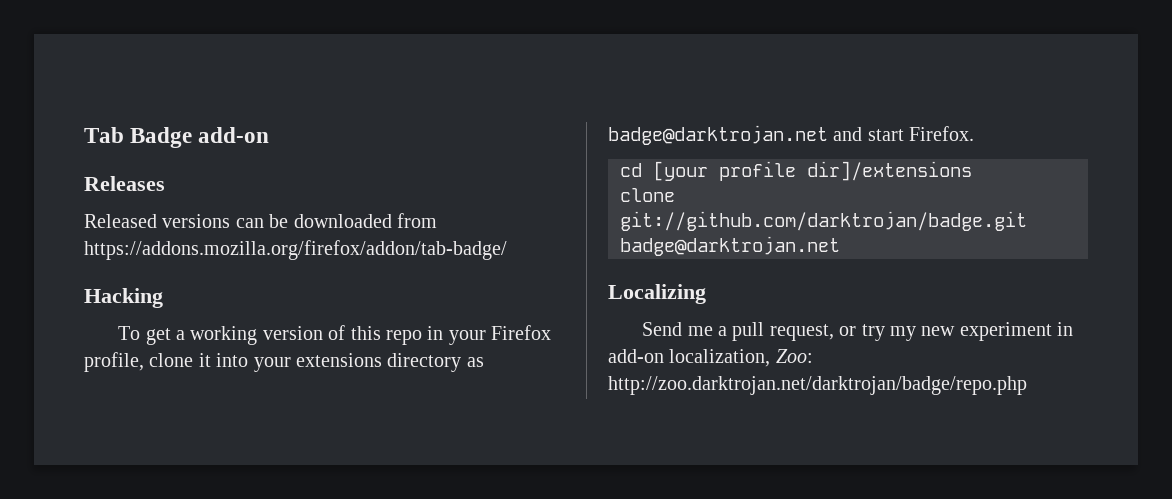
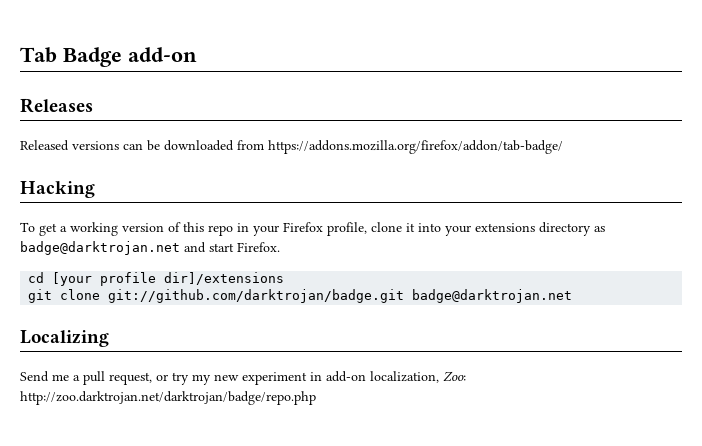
- clone git://github.com/darktrojan/badge.git badge@darktrojan.net
+ git clone git://github.com/darktrojan/badge.git badge@darktrojan.net

